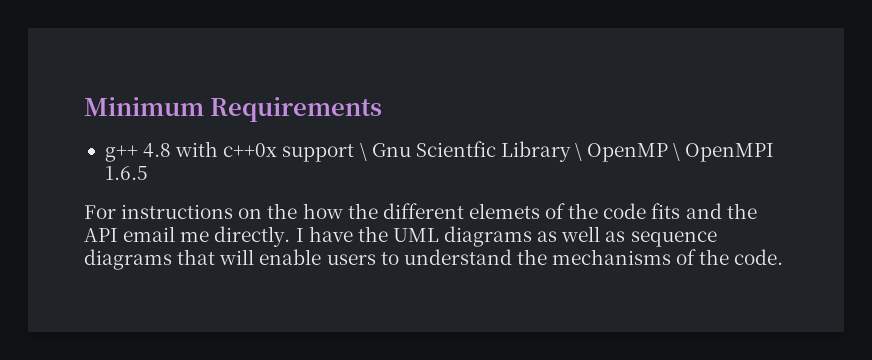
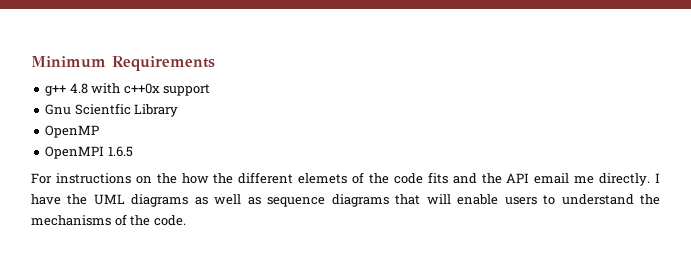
- g++ 4.8 with c++0x support \ Gnu Scientfic Library \ OpenMP \ OpenMPI 1.6.5
+ g++ 4.8 with c++0x support
+ Gnu Scientfic Library
+ OpenMP
+ OpenMPI 1.6.5

